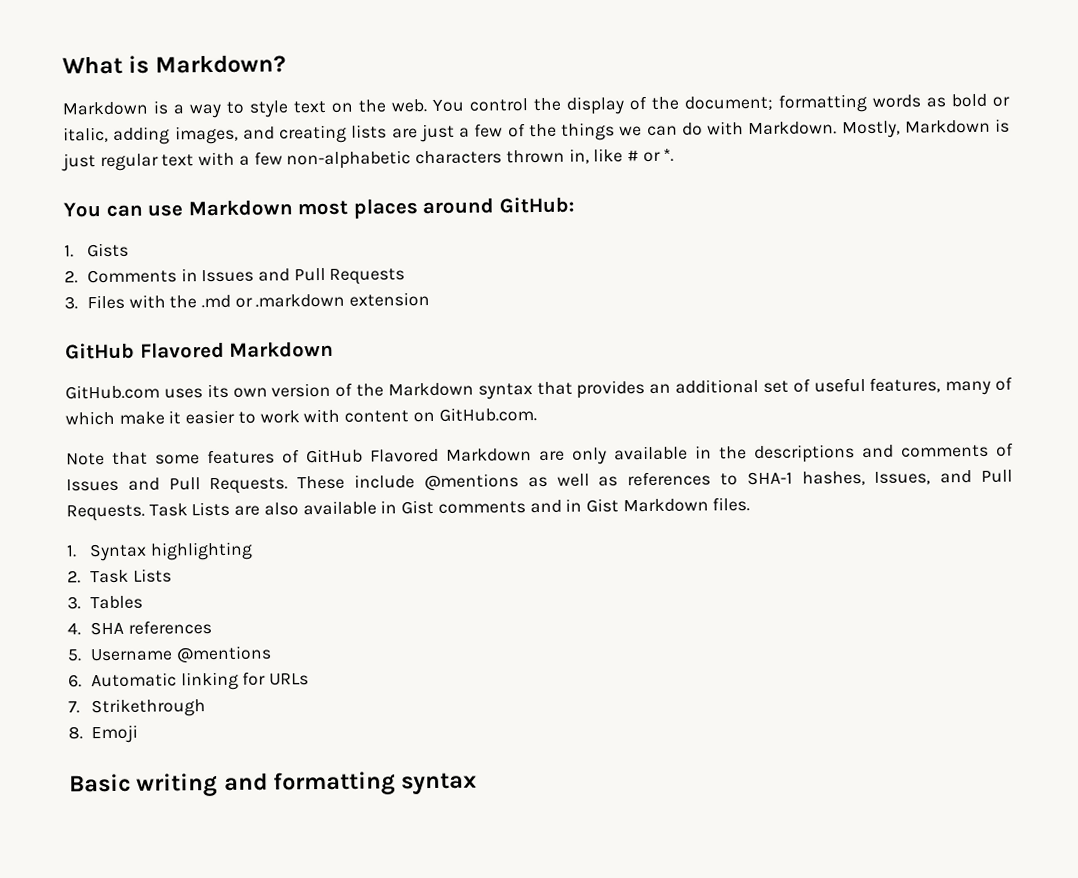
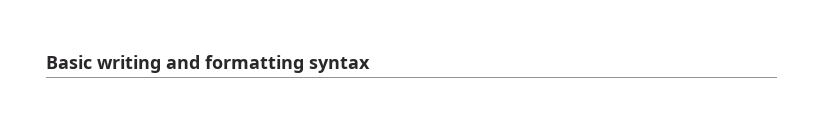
- What is Markdown?
- Markdown is a way to style text on the web. You control the display of the document; formatting words as bold or italic, adding images, and creating lists are just a few of the things we can do with Markdown. Mostly, Markdown is just regular text with a few non-alphabetic characters thrown in, like # or *.
- You can use Markdown most places around GitHub:
- 1. Gists
- 2. Comments in Issues and Pull Requests
- 3. Files with the .md or .markdown extension
- GitHub Flavored Markdown
- GitHub.com uses its own version of the Markdown syntax that provides an additional set of useful features, many of which make it easier to work with content on GitHub.com.
- Note that some features of GitHub Flavored Markdown are only available in the descriptions and comments of Issues and Pull Requests. These include @mentions as well as references to SHA-1 hashes, Issues, and Pull Requests. Task Lists are also available in Gist comments and in Gist Markdown files.
- 1. Syntax highlighting
- 2. Task Lists
- 3. Tables
- 4. SHA references
- 5. Username @mentions
- 6. Automatic linking for URLs
- 7. Strikethrough
- 8. Emoji

